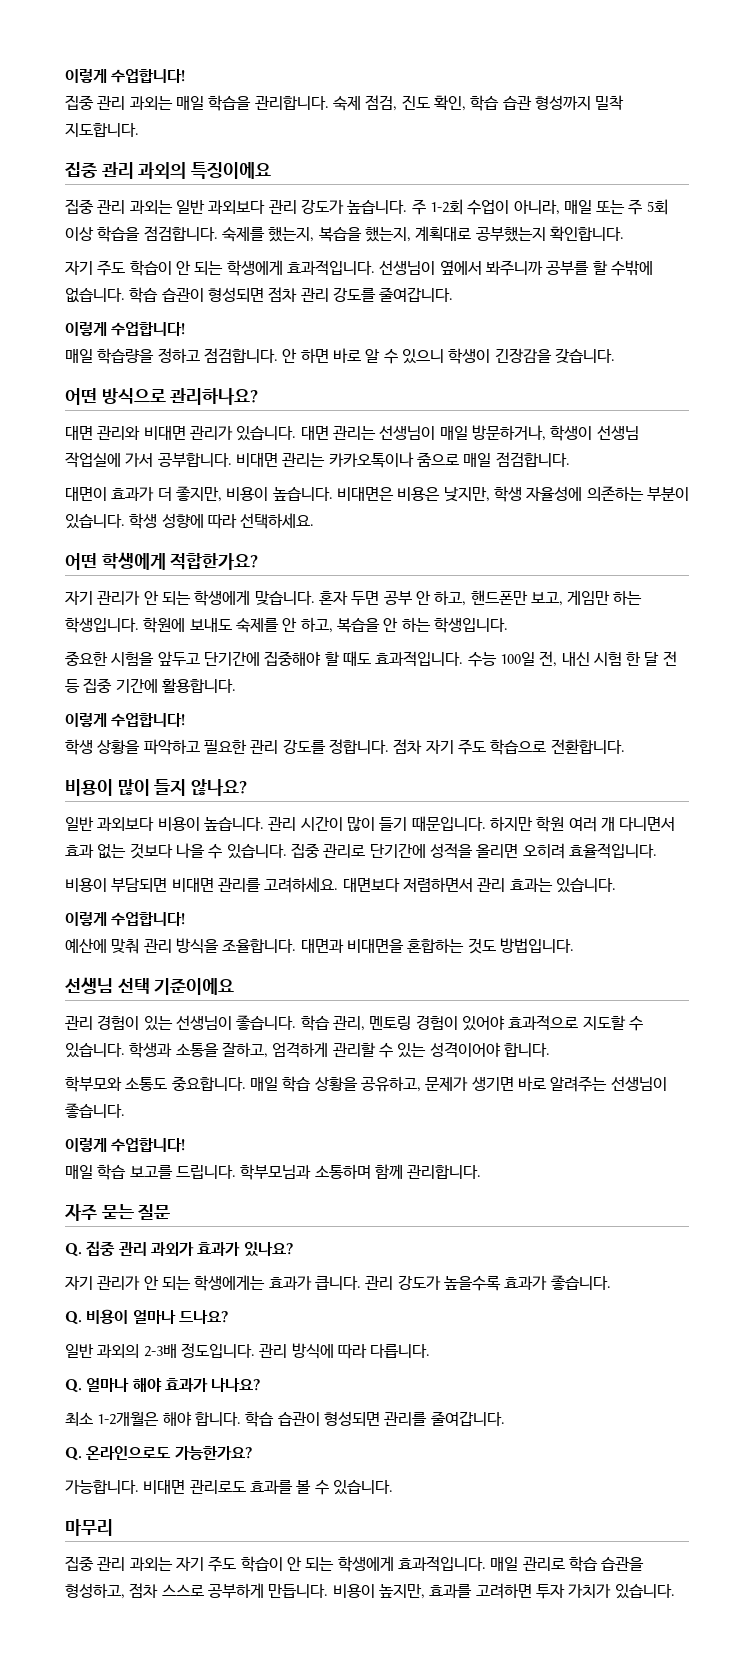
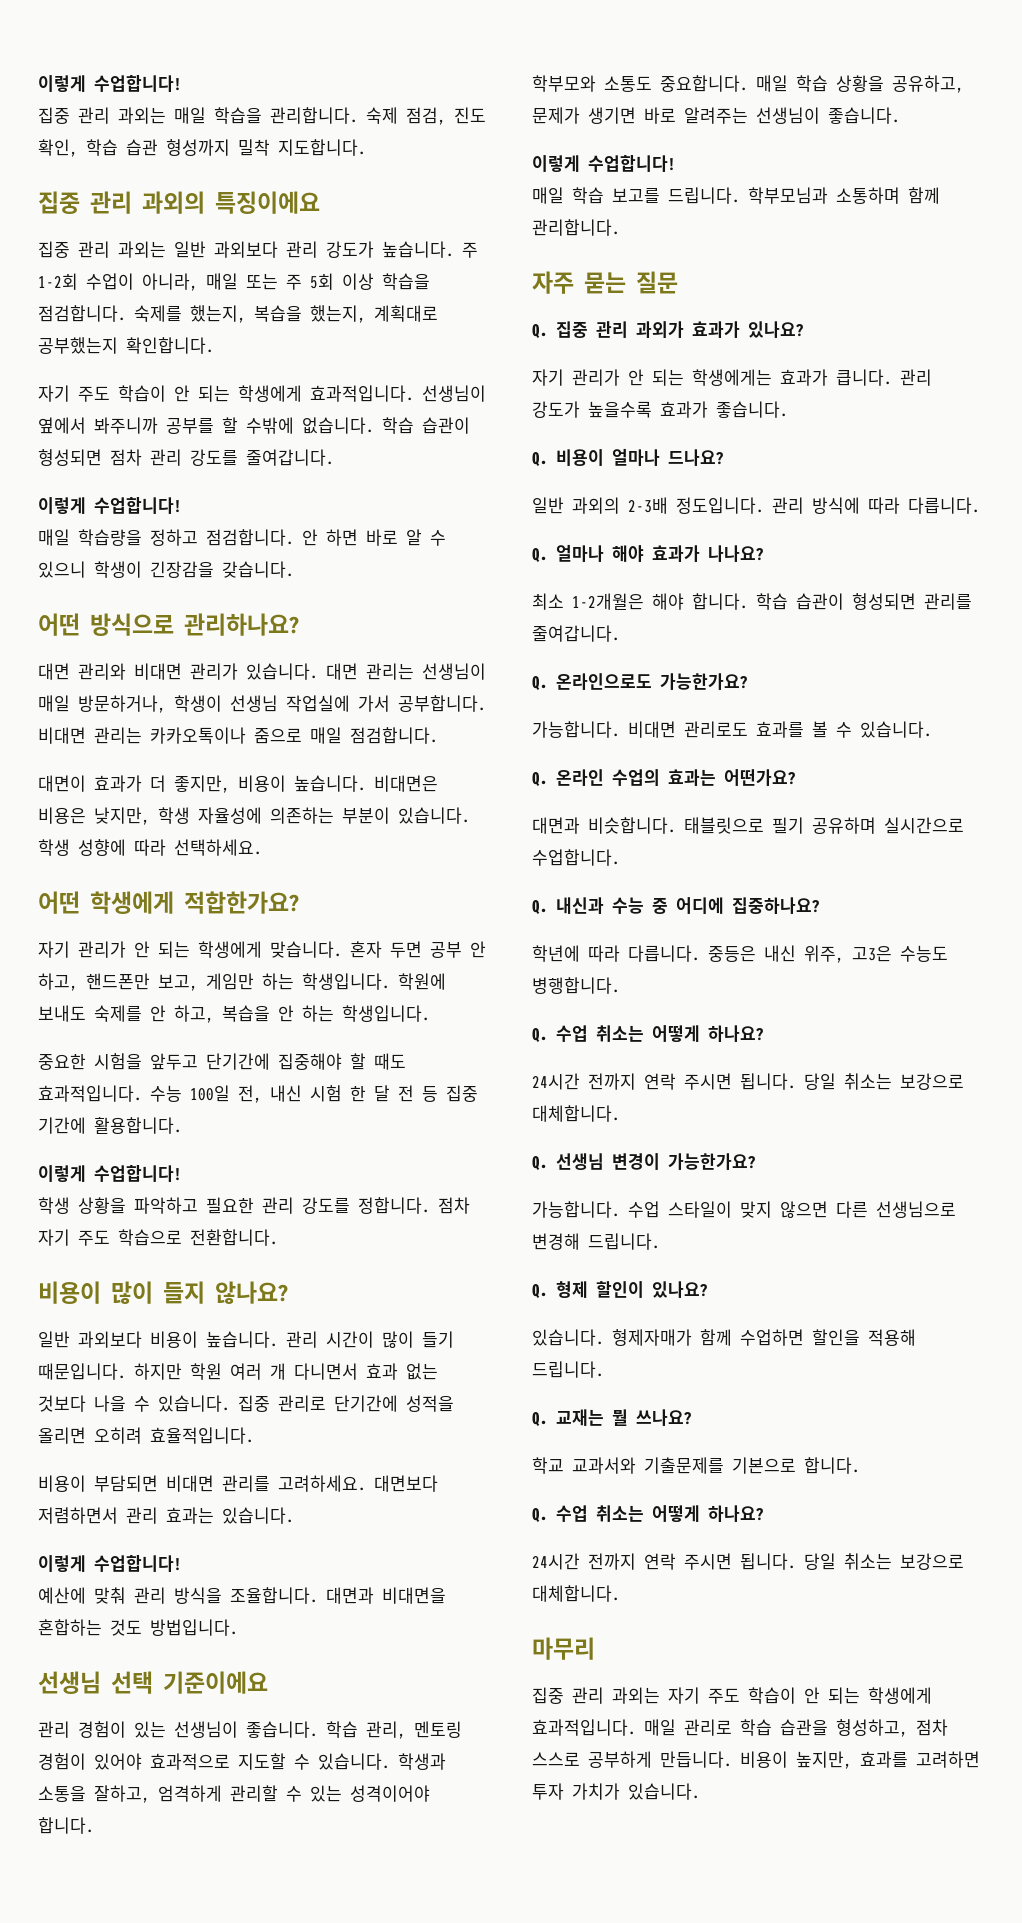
+ Q. 온라인 수업의 효과는 어떤가요?
+ 대면과 비슷합니다. 태블릿으로 필기 공유하며 실시간으로 수업합니다.
+ Q. 내신과 수능 중 어디에 집중하나요?
+ 학년에 따라 다릅니다. 중등은 내신 위주, 고3은 수능도 병행합니다.
+ Q. 수업 취소는 어떻게 하나요?
+ 24시간 전까지 연락 주시면 됩니다. 당일 취소는 보강으로 대체합니다.
+ Q. 선생님 변경이 가능한가요?
+ 가능합니다. 수업 스타일이 맞지 않으면 다른 선생님으로 변경해 드립니다.
+ Q. 형제 할인이 있나요?
+ 있습니다. 형제자매가 함께 수업하면 할인을 적용해 드립니다.
+ Q. 교재는 뭘 쓰나요?
+ 학교 교과서와 기출문제를 기본으로 합니다.
+ Q. 수업 취소는 어떻게 하나요?
+ 24시간 전까지 연락 주시면 됩니다. 당일 취소는 보강으로 대체합니다.

